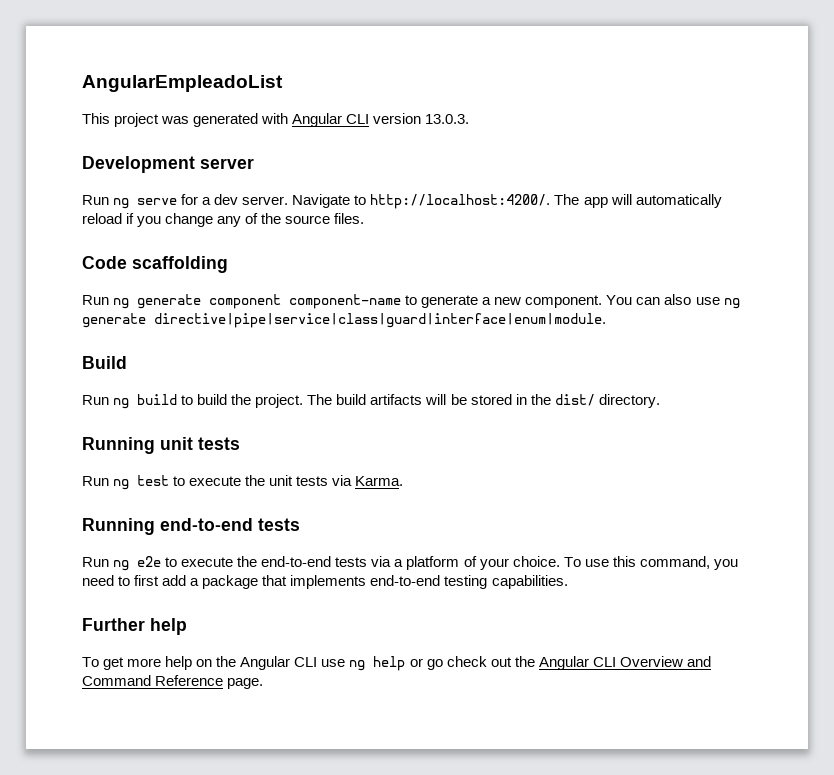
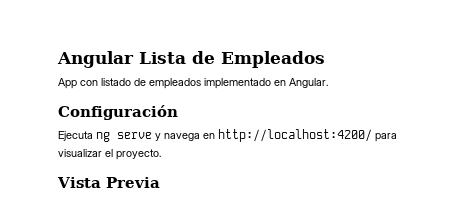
- AngularEmpleadoList
- This project was generated with Angular CLI version 13.0.3.
- Development server
- Run ng serve for a dev server. Navigate to http://localhost:4200/. The app will automatically reload if you change any of the source files.
- Code scaffolding
- Run ng generate component component-name to generate a new component. You can also use ng generate directive|pipe|service|class|guard|interface|enum|module.
- Build
- Run ng build to build the project. The build artifacts will be stored in the dist/ directory.
- Running unit tests
- Run ng test to execute the unit tests via Karma.
- Running end-to-end tests
- Run ng e2e to execute the end-to-end tests via a platform of your choice. To use this command, you need to first add a package that implements end-to-end testing capabilities.
- Further help
- To get more help on the Angular CLI use ng help or go check out the Angular CLI Overview and Command Reference page.
+ Angular Lista de Empleados
+ App con listado de empleados implementado en Angular.
+ Configuración
+ Ejecuta ng serve y navega en http://localhost:4200/ para visualizar el proyecto.
+ Vista Previa

